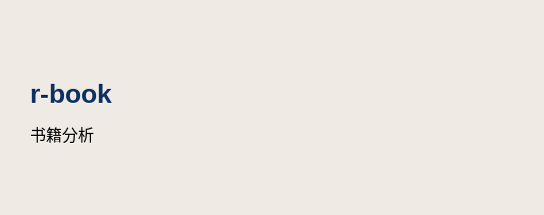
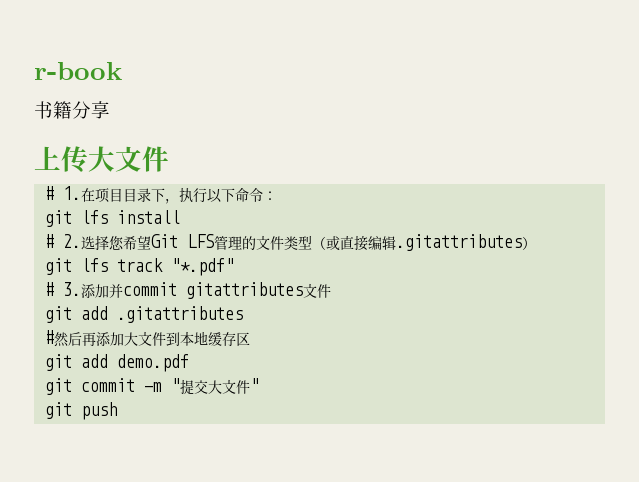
- 书籍分析
+ 书籍分享
+ 上传大文件
+ # 1.在项目目录下，执行以下命令：
+ git lfs install
+ # 2.选择您希望Git LFS管理的文件类型（或直接编辑.gitattributes）
+ git lfs track "*.pdf"
+ # 3.添加并commit gitattributes文件
+ git add .gitattributes
+ #然后再添加大文件到本地缓存区
+ git add demo.pdf
+ git commit -m "提交大文件"
+ git push

